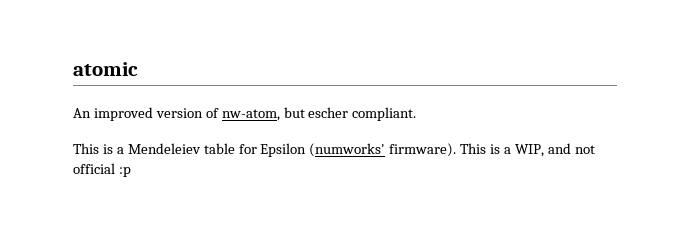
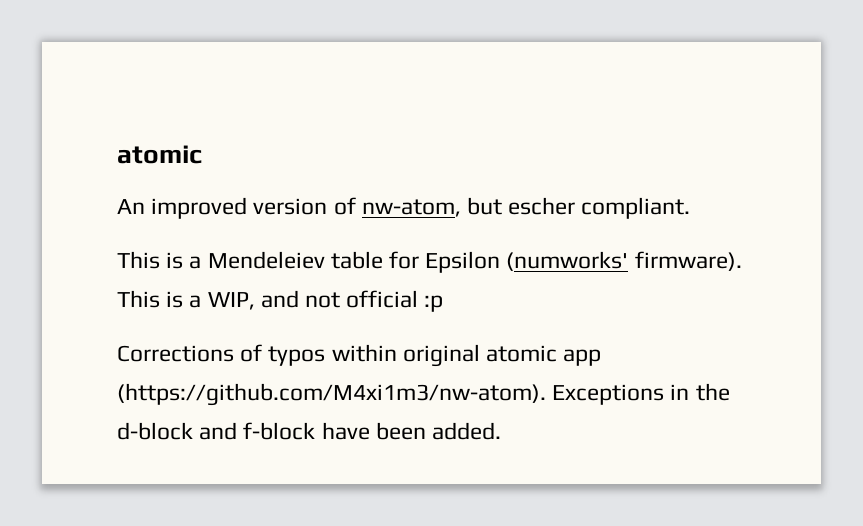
+ Corrections of typos within original atomic app (https://github.com/M4xi1m3/nw-atom). Exceptions in the d-block and f-block have been added.

